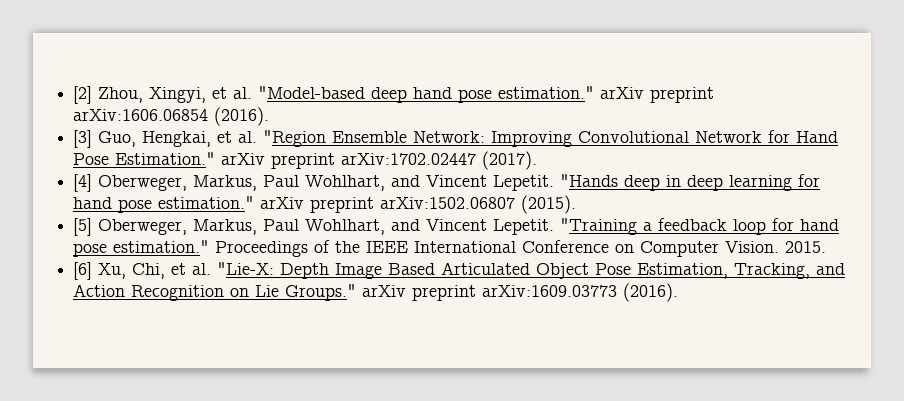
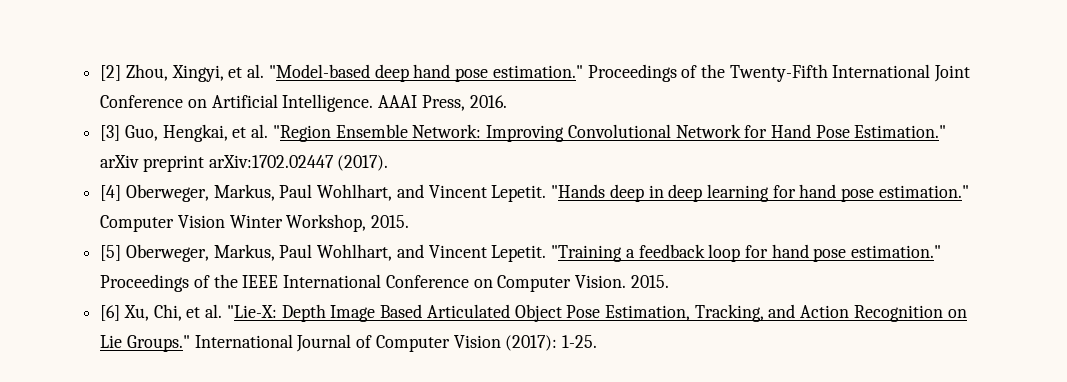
- [2] Zhou, Xingyi, et al. "Model-based deep hand pose estimation." arXiv preprint arXiv:1606.06854 (2016).
+ [2] Zhou, Xingyi, et al. "Model-based deep hand pose estimation." Proceedings of the Twenty-Fifth International Joint Conference on Artificial Intelligence. AAAI Press, 2016.
- "Hands deep in deep learning for hand pose estimation." arXiv preprint arXiv:1502.06807 (2015).
+ "Hands deep in deep learning for hand pose estimation." Computer Vision Winter Workshop, 2015.
- [6] Xu, Chi, et al. "Lie-X: Depth Image Based Articulated Object Pose Estimation, Tracking, and Action Recognition on Lie Groups." arXiv preprint arXiv:1609.03773 (2016).
+ [6] Xu, Chi, et al. "Lie-X: Depth Image Based Articulated Object Pose Estimation, Tracking, and Action Recognition on Lie Groups." International Journal of Computer Vision (2017): 1-25.

